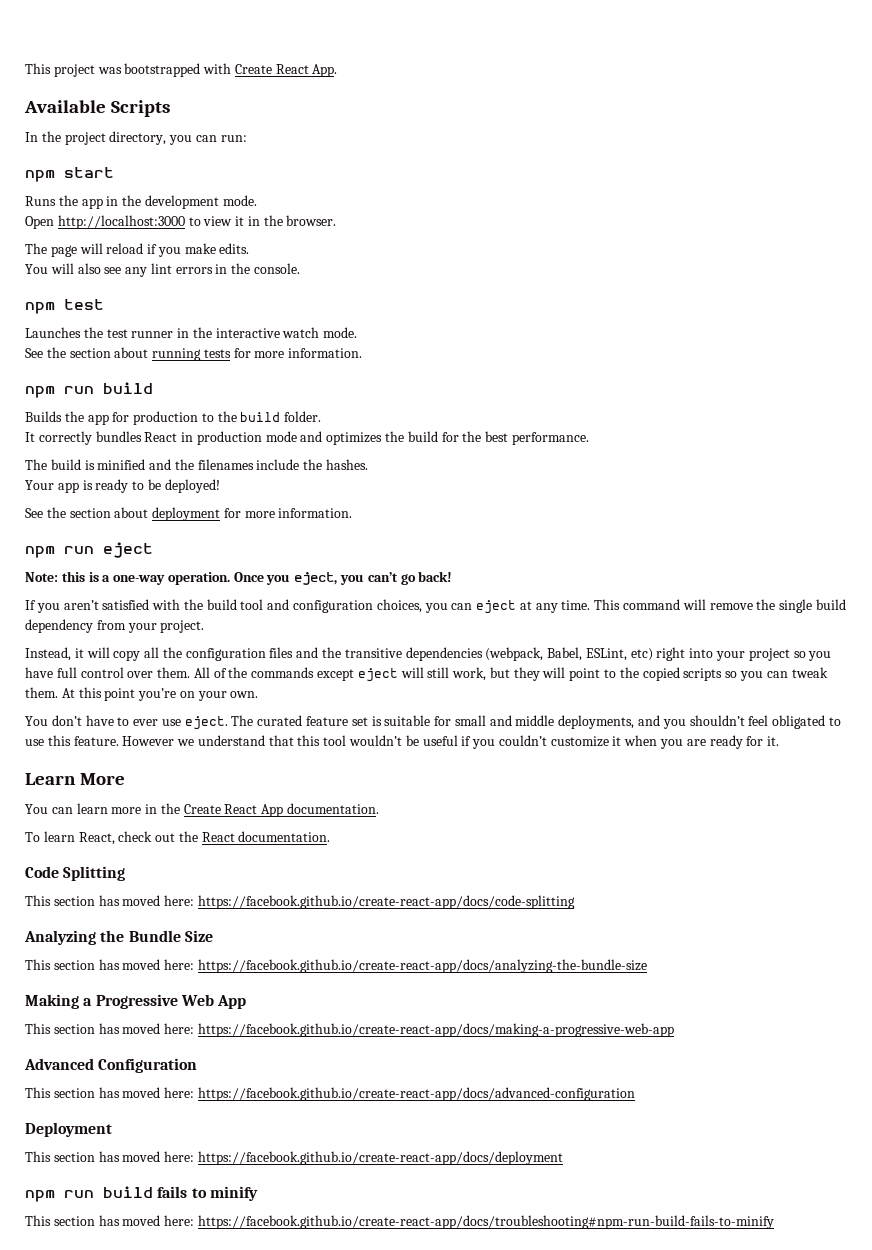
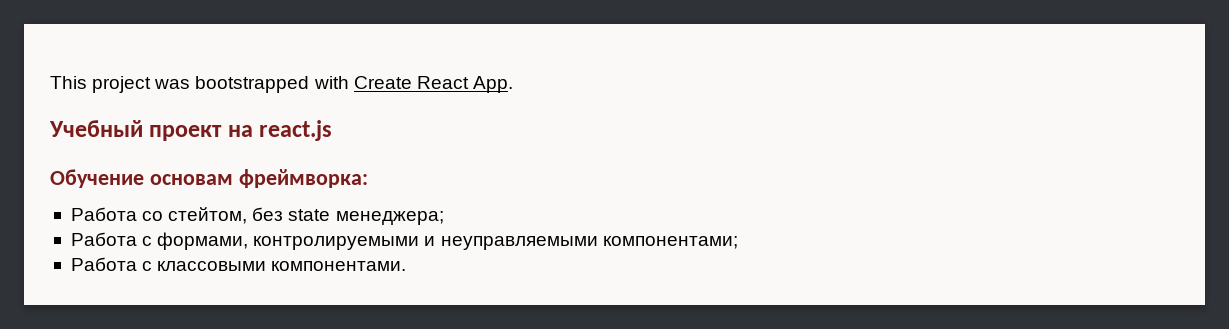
- Available Scripts
- In the project directory, you can run:
- npm start
- Runs the app in the development mode.
- Open http://localhost:3000 to view it in the browser.
- The page will reload if you make edits.
- You will also see any lint errors in the console.
- npm test
- Launches the test runner in the interactive watch mode.
- See the section about running tests for more information.
- npm run build
- Builds the app for production to the build folder.
- It correctly bundles React in production mode and optimizes the build for the best performance.
- The build is minified and the filenames include the hashes.
- Your app is ready to be deployed!
- See the section about deployment for more information.
- npm run eject
- Note: this is a one-way operation. Once you eject, you can’t go back!
- If you aren’t satisfied with the build tool and configuration choices, you can eject at any time. This command will remove the single build dependency from your project.
- Instead, it will copy all the configuration files and the transitive dependencies (webpack, Babel, ESLint, etc) right into your project so you have full control over them. All of the commands except eject will still work, but they will point to the copied scripts so you can tweak them. At this point you’re on your own.
- You don’t have to ever use eject. The curated feature set is suitable for small and middle deployments, and you shouldn’t feel obligated to use this feature. However we understand that this tool wouldn’t be useful if you couldn’t customize it when you are ready for it.
- Learn More
- You can learn more in the Create React App documentation.
- To learn React, check out the React documentation.
- Code Splitting
- This section has moved here: https://facebook.github.io/create-react-app/docs/code-splitting
- Analyzing the Bundle Size
- This section has moved here: https://facebook.github.io/create-react-app/docs/analyzing-the-bundle-size
- Making a Progressive Web App
- This section has moved here: https://facebook.github.io/create-react-app/docs/making-a-progressive-web-app
- Advanced Configuration
- This section has moved here: https://facebook.github.io/create-react-app/docs/advanced-configuration
- Deployment
- This section has moved here: https://facebook.github.io/create-react-app/docs/deployment
- npm run build fails to minify
- This section has moved here: https://facebook.github.io/create-react-app/docs/troubleshooting#npm-run-build-fails-to-minify
+ Учебный проект на react.js
+ Обучение основам фреймворка:
+ Работа со стейтом, без state менеджера;
+ Работа с формами, контролируемыми и неуправляемыми компонентами;
+ Работа с классовыми компонентами.

